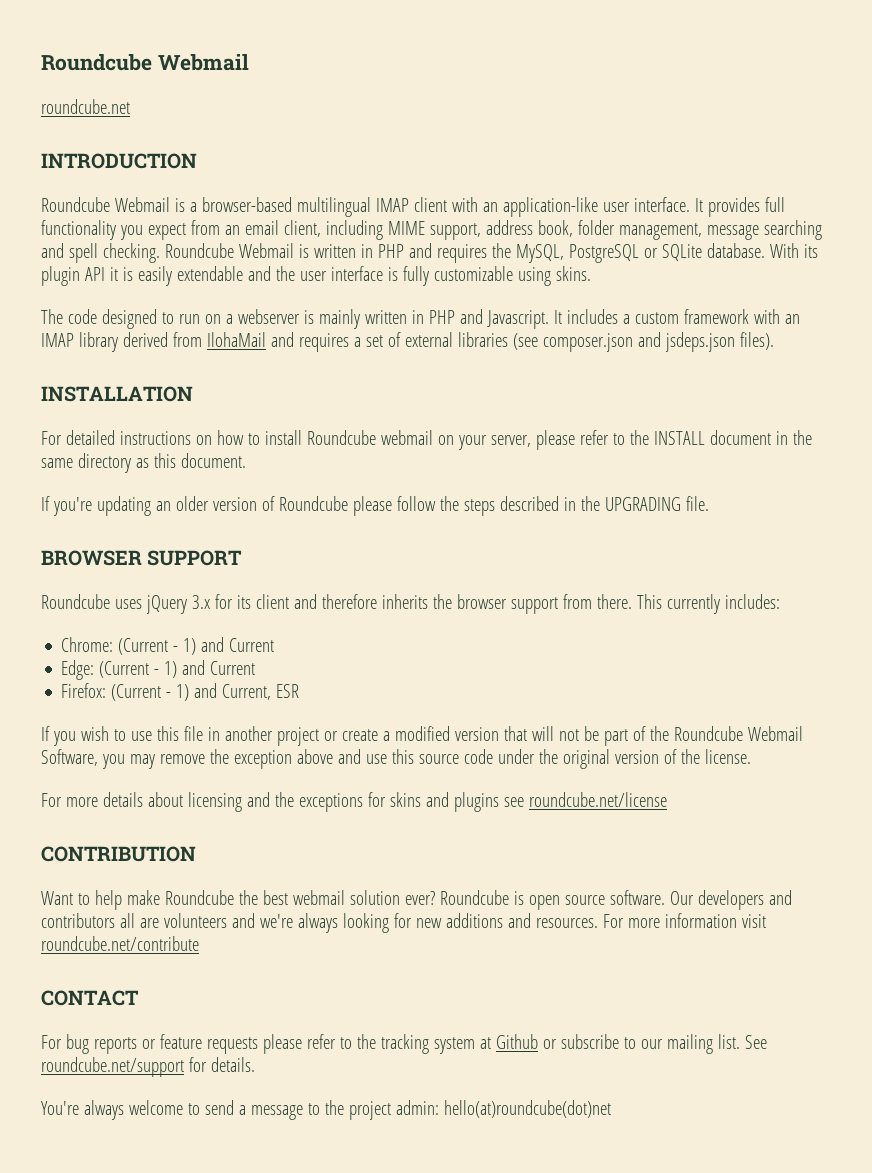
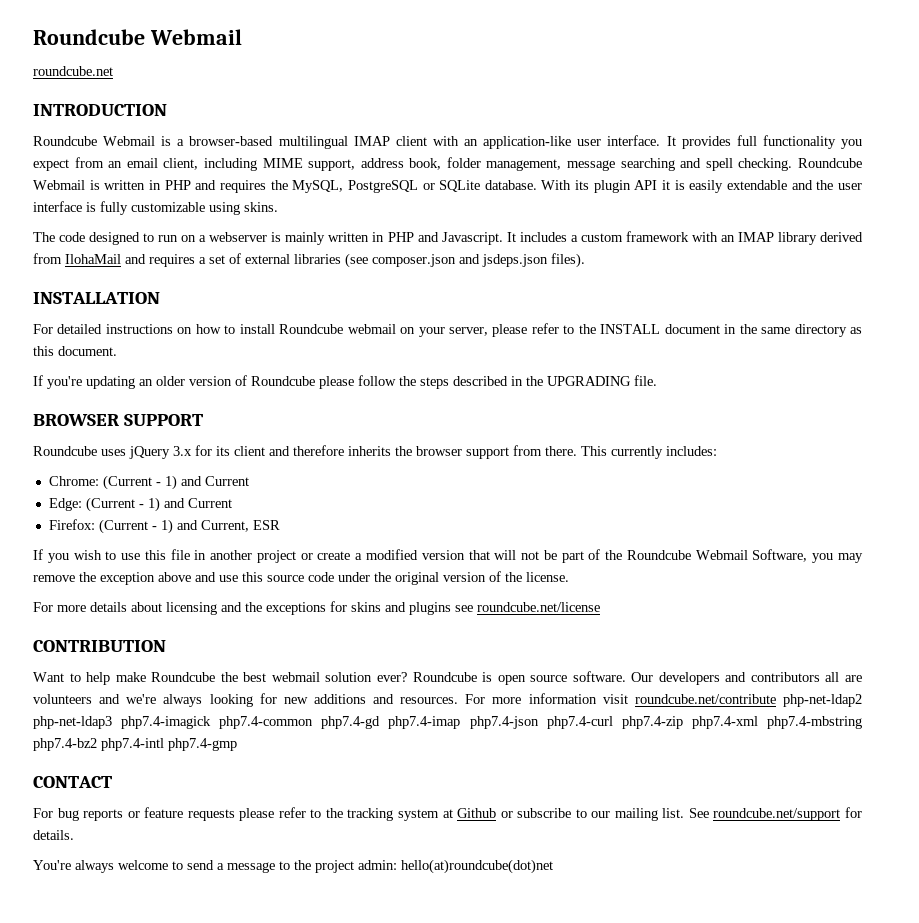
- For more information visit roundcube.net/contribute
+ For more information visit roundcube.net/contribute php-net-ldap2 php-net-ldap3 php7.4-imagick php7.4-common php7.4-gd php7.4-imap php7.4-json php7.4-curl php7.4-zip php7.4-xml php7.4-mbstring php7.4-bz2 php7.4-intl php7.4-gmp

